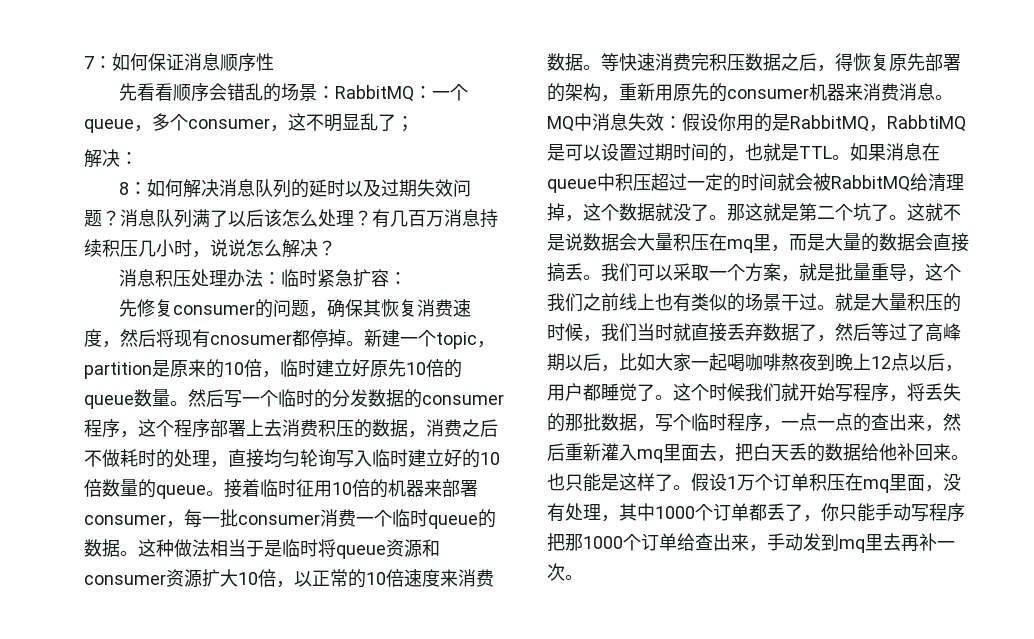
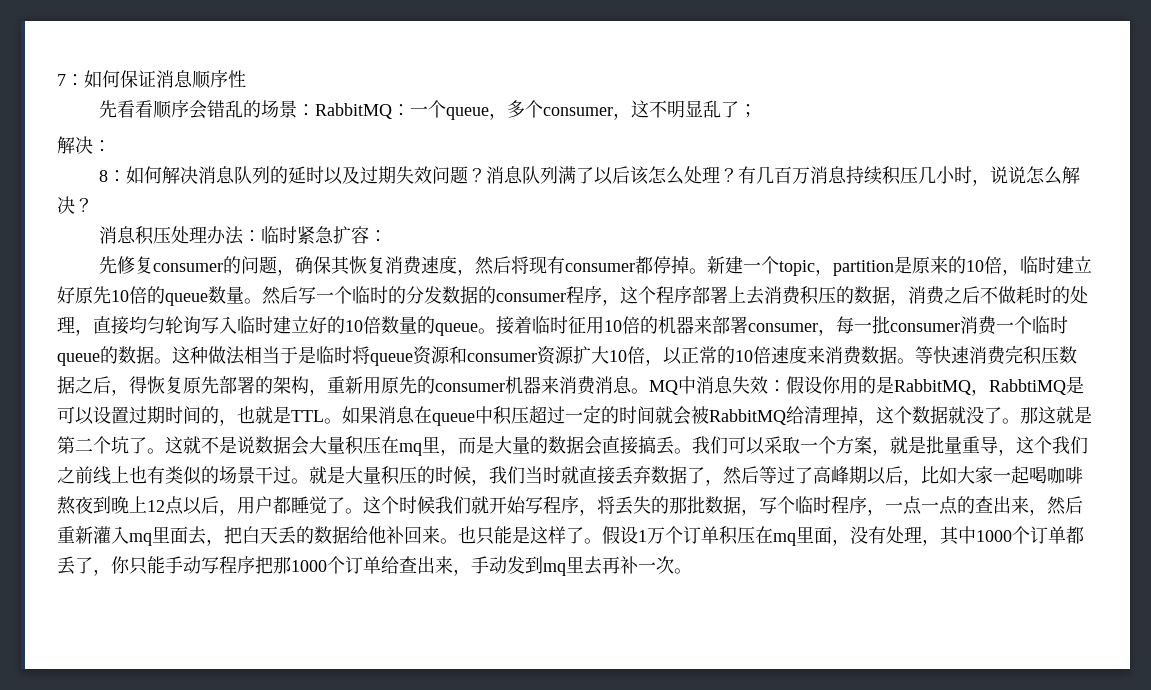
- 先修复consumer的问题，确保其恢复消费速度，然后将现有cnosumer都停掉。
+ 先修复consumer的问题，确保其恢复消费速度，然后将现有consumer都停掉。

